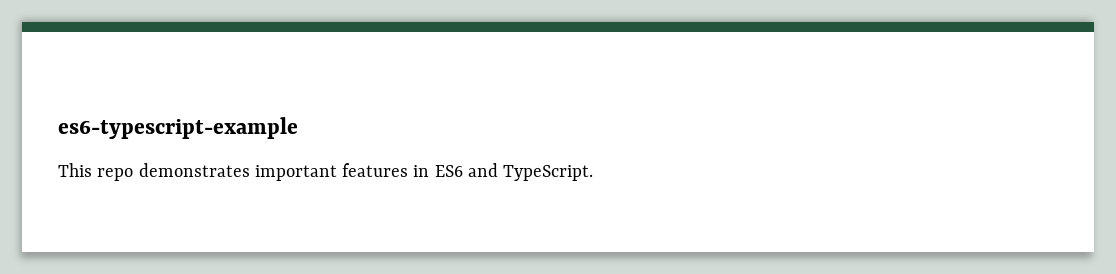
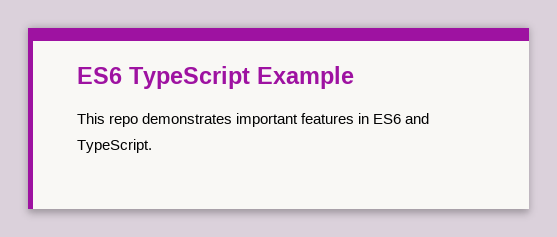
- es6-typescript-example
+ ES6 TypeScript Example

